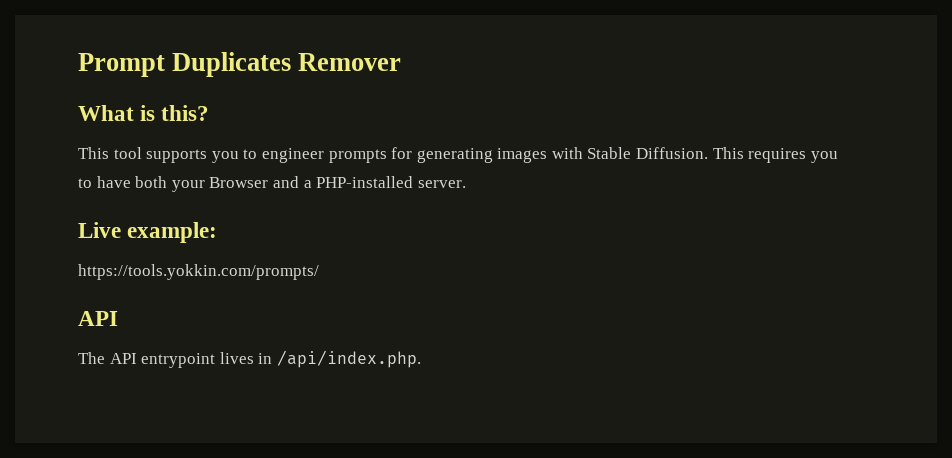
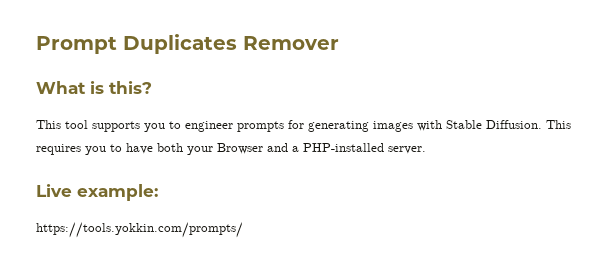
  https://tools.yokkin.com/prompts/
- API
- The API entrypoint lives in /api/index.php.

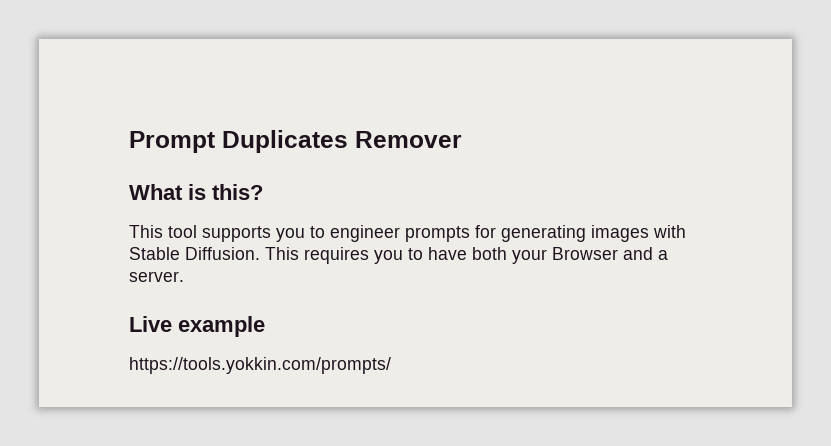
- This requires you to have both your Browser and a PHP-installed server.
+ This requires you to have both your Browser and a server.
- Live example:
+ Live example

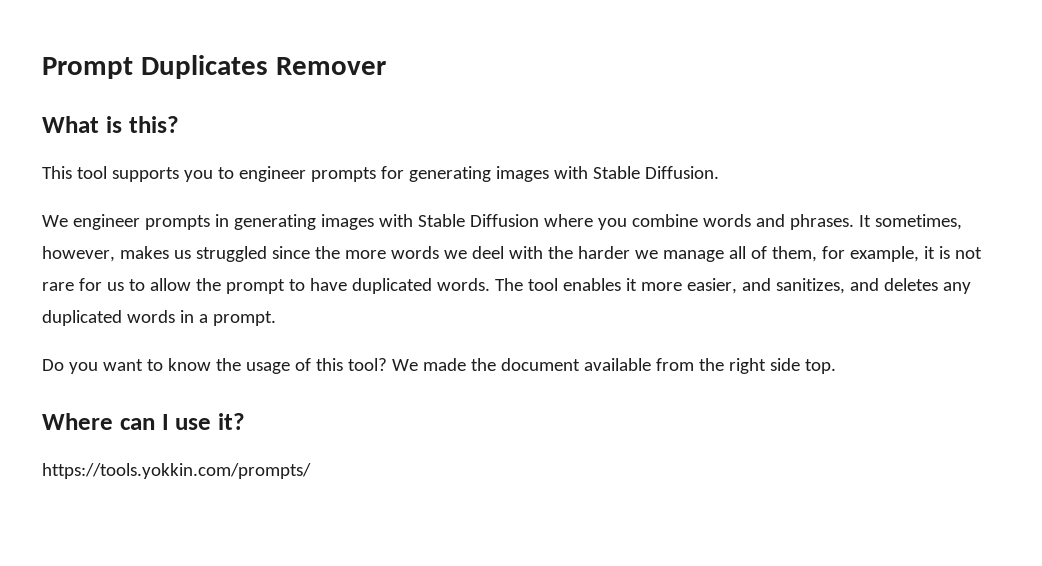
- This tool supports you to engineer prompts for generating images with Stable Diffusion. This requires you to have both your Browser and a server.
- Live example
+ This tool supports you to engineer prompts for generating images with Stable Diffusion.
+ We engineer prompts in generating images with Stable Diffusion where you combine words and phrases. It sometimes, however, makes us struggled since the more words we deel with the harder we manage all of them, for example, it is not rare for us to allow the prompt to have duplicated words. The tool enables it more easier, and sanitizes, and deletes any duplicated words in a prompt.
+ Do you want to know the usage of this tool? We made the document available from the right side top.
+ Where can I use it?

